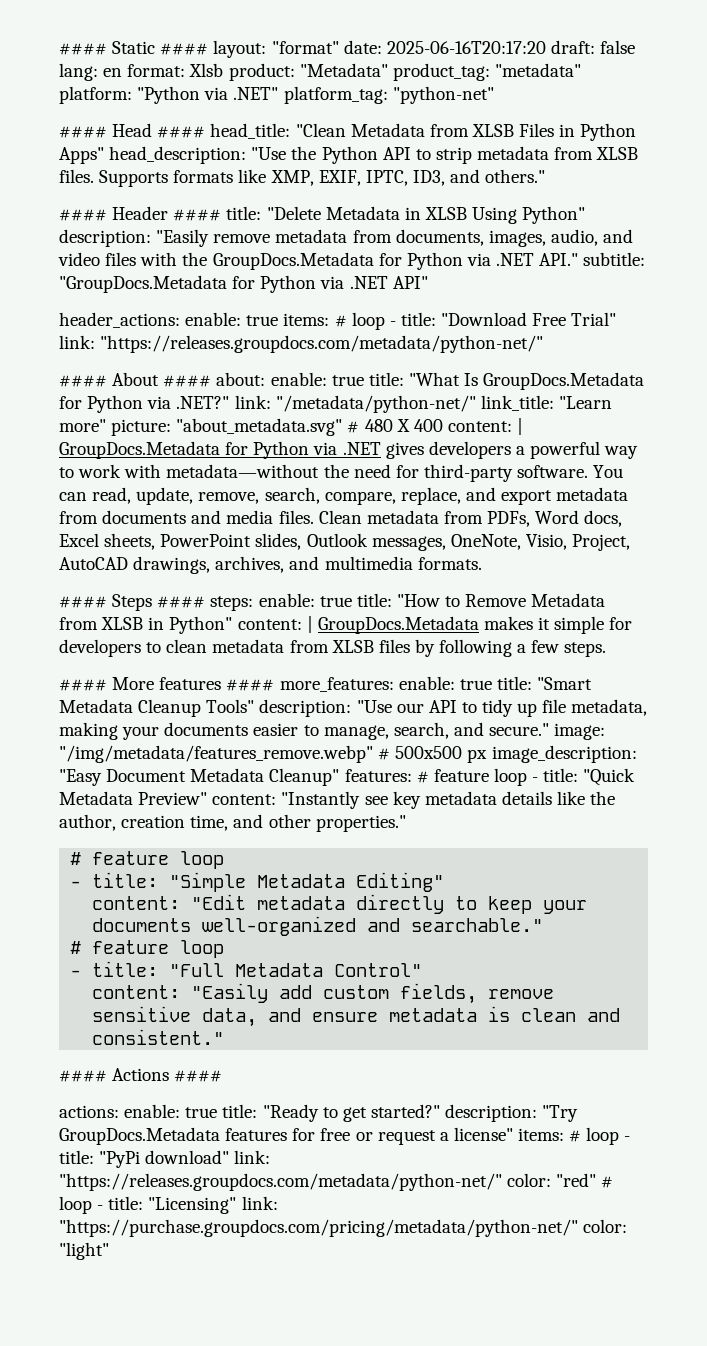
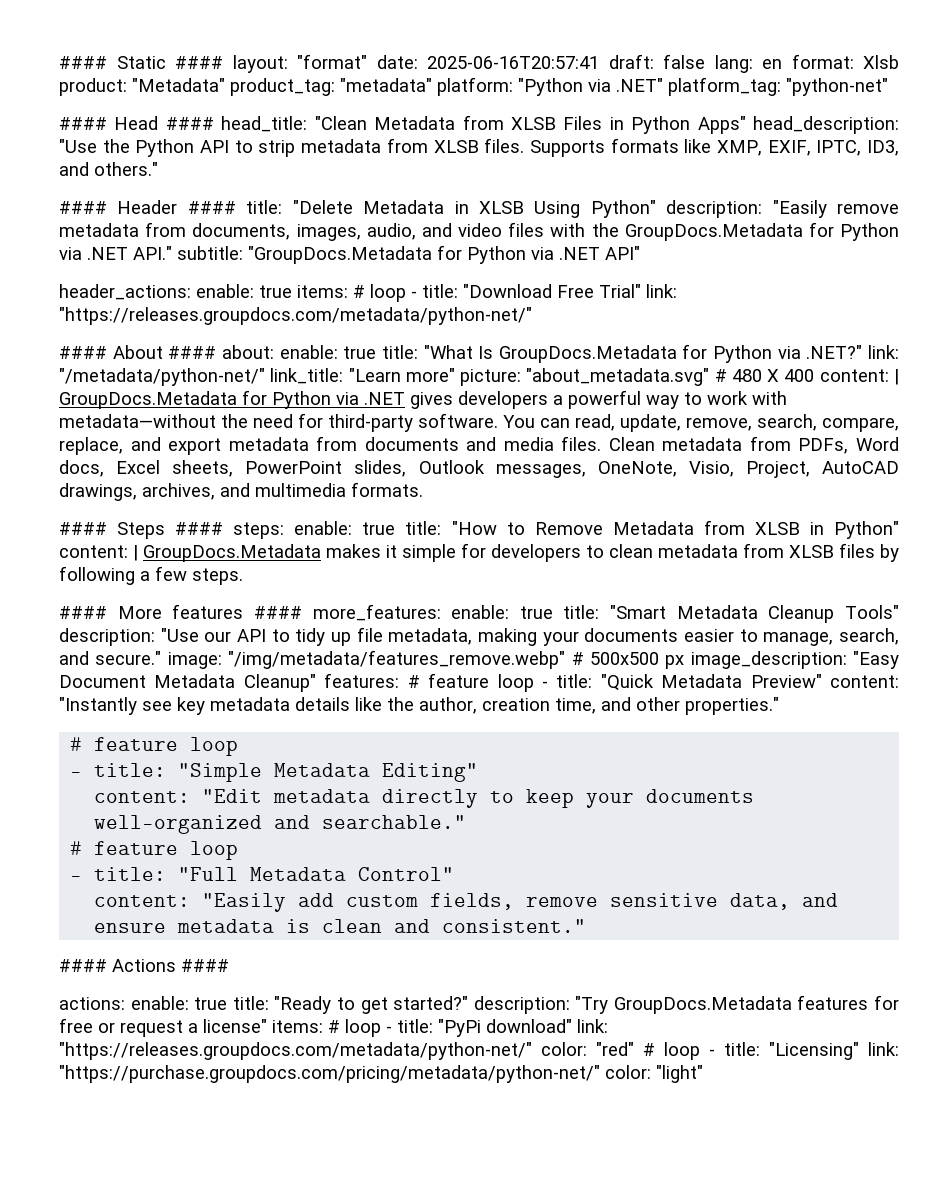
- #### Static #### layout: "format" date: 2025-06-16T20:17:20 draft: false lang: en format: Xlsb product: "Metadata" product_tag: "metadata" platform: "Python via .NET" platform_tag: "python-net"
+ #### Static #### layout: "format" date: 2025-06-16T20:57:41 draft: false lang: en format: Xlsb product: "Metadata" product_tag: "metadata" platform: "Python via .NET" platform_tag: "python-net"

